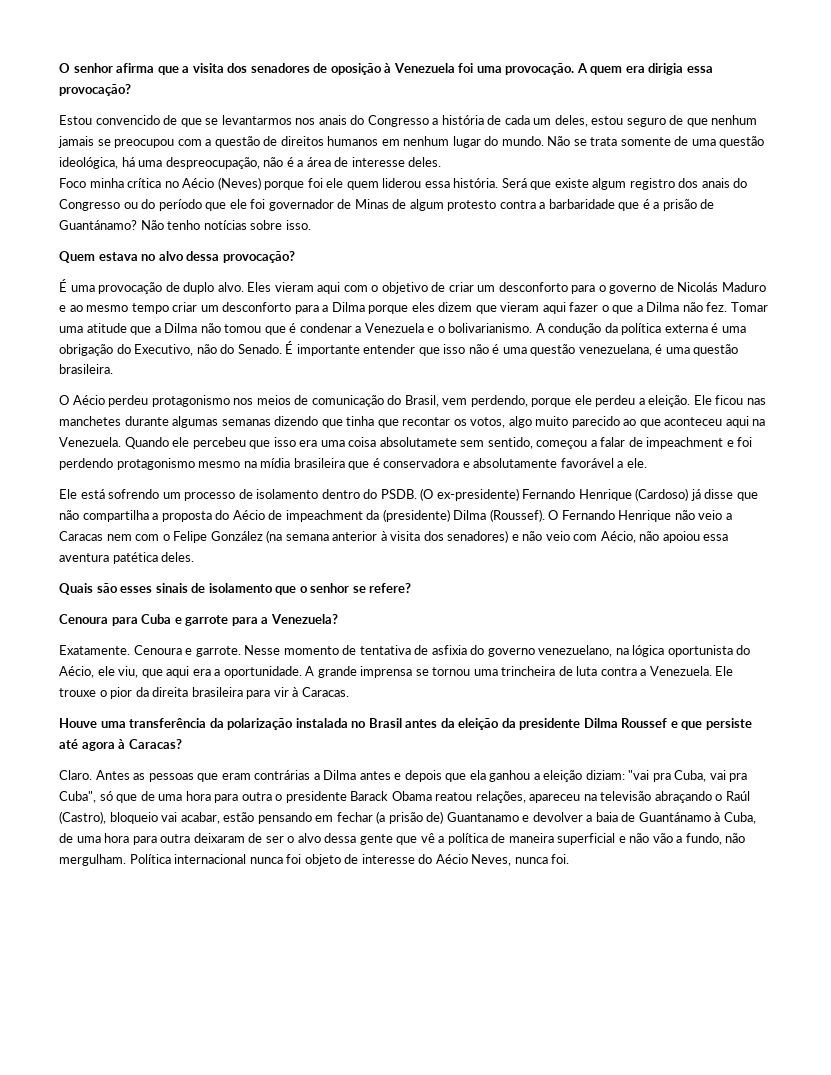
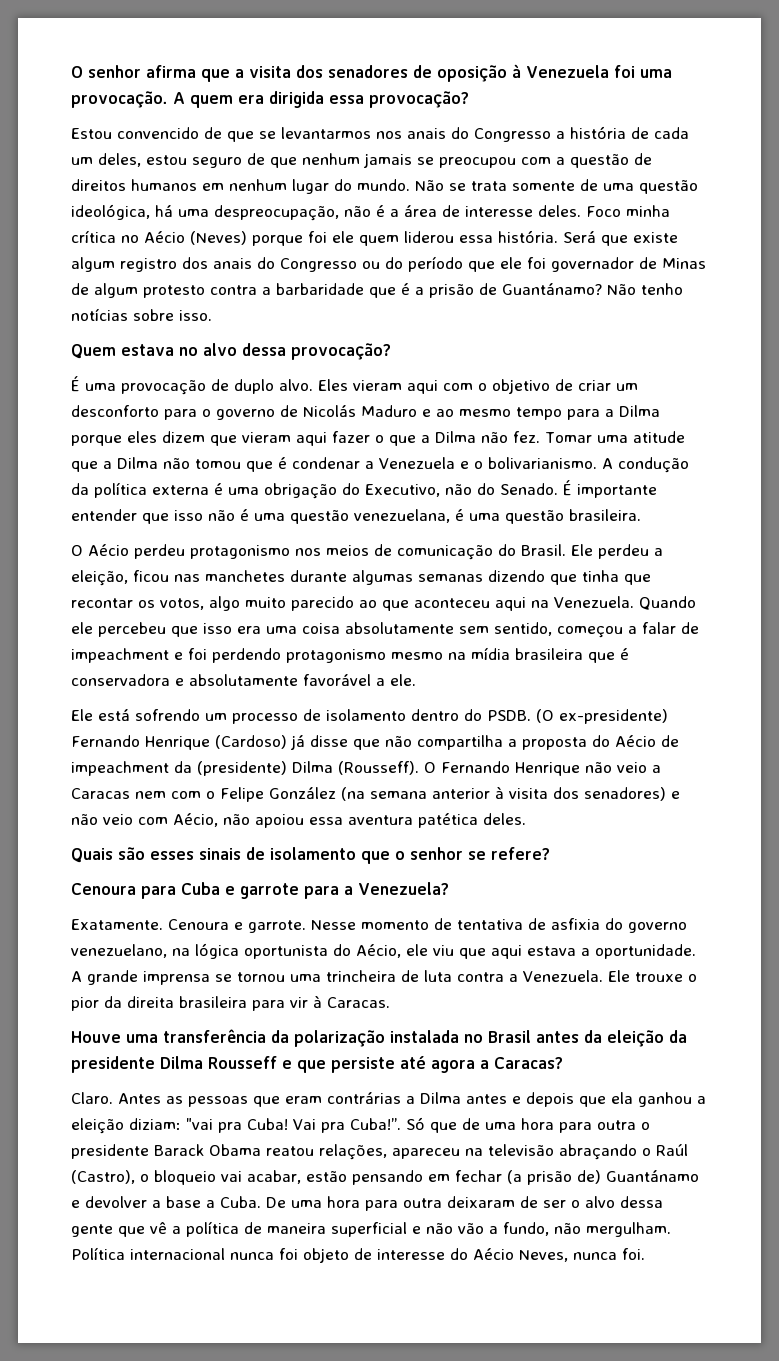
- A quem era dirigia essa provocação?
+ A quem era dirigida essa provocação?
- Não se trata somente de uma questão ideológica, há uma despreocupação, não é a área de interesse deles.
- Foco minha crítica no Aécio (Neves) porque foi ele quem liderou essa história.
+ Não se trata somente de uma questão ideológica, há uma despreocupação, não é a área de interesse deles. Foco minha crítica no Aécio (Neves) porque foi ele quem liderou essa história.
- Eles vieram aqui com o objetivo de criar um desconforto para o governo de Nicolás Maduro e ao mesmo tempo criar um desconforto para a Dilma porque eles dizem que vieram aqui fazer o que a Dilma não fez.
+ Eles vieram aqui com o objetivo de criar um desconforto para o governo de Nicolás Maduro e ao mesmo tempo para a Dilma porque eles dizem que vieram aqui fazer o que a Dilma não fez.
- O Aécio perdeu protagonismo nos meios de comunicação do Brasil, vem perdendo, porque ele perdeu a eleição. Ele ficou nas manchetes durante algumas semanas dizendo que tinha que recontar os votos, algo muito parecido ao que aconteceu aqui na Venezuela.
+ O Aécio perdeu protagonismo nos meios de comunicação do Brasil. Ele perdeu a eleição, ficou nas manchetes durante algumas semanas dizendo que tinha que recontar os votos, algo muito parecido ao que aconteceu aqui na Venezuela.
- Quando ele percebeu que isso era uma coisa absolutamete sem sentido, começou a falar de impeachment e foi perdendo protagonismo mesmo na mídia brasileira que é conservadora e absolutamente favorável a ele.
+ Quando ele percebeu que isso era uma coisa absolutamente sem sentido, começou a falar de impeachment e foi perdendo protagonismo mesmo na mídia brasileira que é conservadora e absolutamente favorável a ele.
- (O ex-presidente) Fernando Henrique (Cardoso) já disse que não compartilha a proposta do Aécio de impeachment da (presidente) Dilma (Roussef).
+ (O ex-presidente) Fernando Henrique (Cardoso) já disse que não compartilha a proposta do Aécio de impeachment da (presidente) Dilma (Rousseff).
- Nesse momento de tentativa de asfixia do governo venezuelano, na lógica oportunista do Aécio, ele viu, que aqui era a oportunidade.
+ Nesse momento de tentativa de asfixia do governo venezuelano, na lógica oportunista do Aécio, ele viu que aqui estava a oportunidade.
- Houve uma transferência da polarização instalada no Brasil antes da eleição da presidente Dilma Roussef e que persiste até agora à Caracas?
+ Houve uma transferência da polarização instalada no Brasil antes da eleição da presidente Dilma Rousseff e que persiste até agora a Caracas?
- "vai pra Cuba, vai pra Cuba", só que de uma hora para outra o presidente Barack Obama reatou relações, apareceu na televisão abraçando o Raúl (Castro), bloqueio vai acabar, estão pensando em fechar (a prisão de) Guantanamo e devolver a baia de Guantánamo à Cuba, de uma hora para outra deixaram de ser o alvo dessa gente que vê a política de maneira superficial e não vão a fundo, não mergulham.
+ "vai pra Cuba! Vai pra Cuba!”. Só que de uma hora para outra o presidente Barack Obama reatou relações, apareceu na televisão abraçando o Raúl (Castro), o bloqueio vai acabar, estão pensando em fechar (a prisão de) Guantánamo e devolver a base a Cuba. De uma hora para outra deixaram de ser o alvo dessa gente que vê a política de maneira superficial e não vão a fundo, não mergulham.

